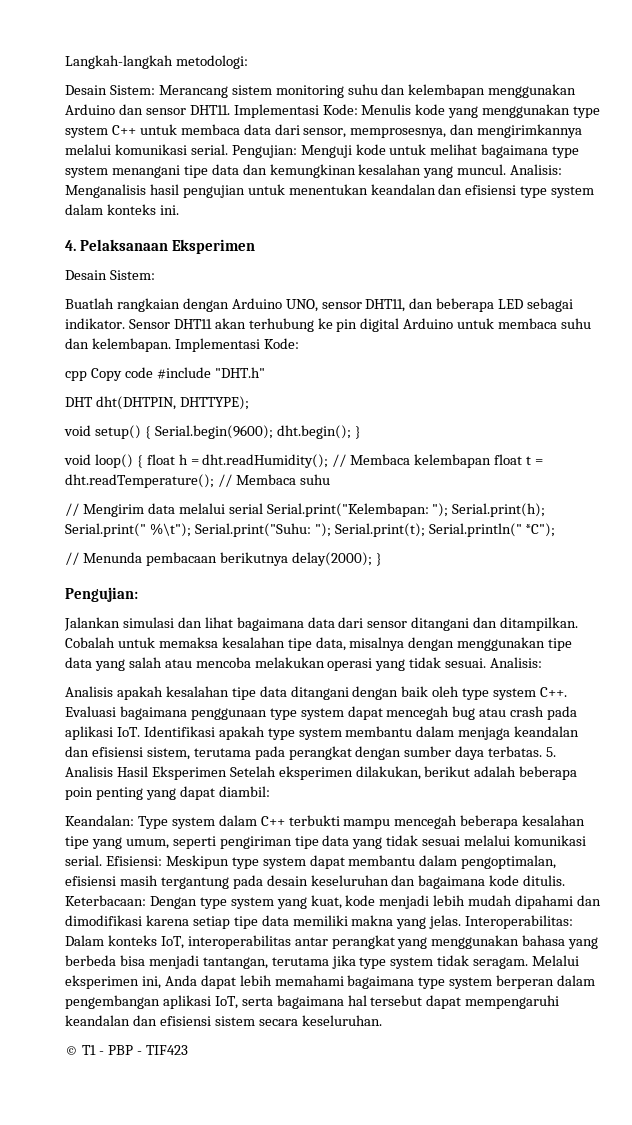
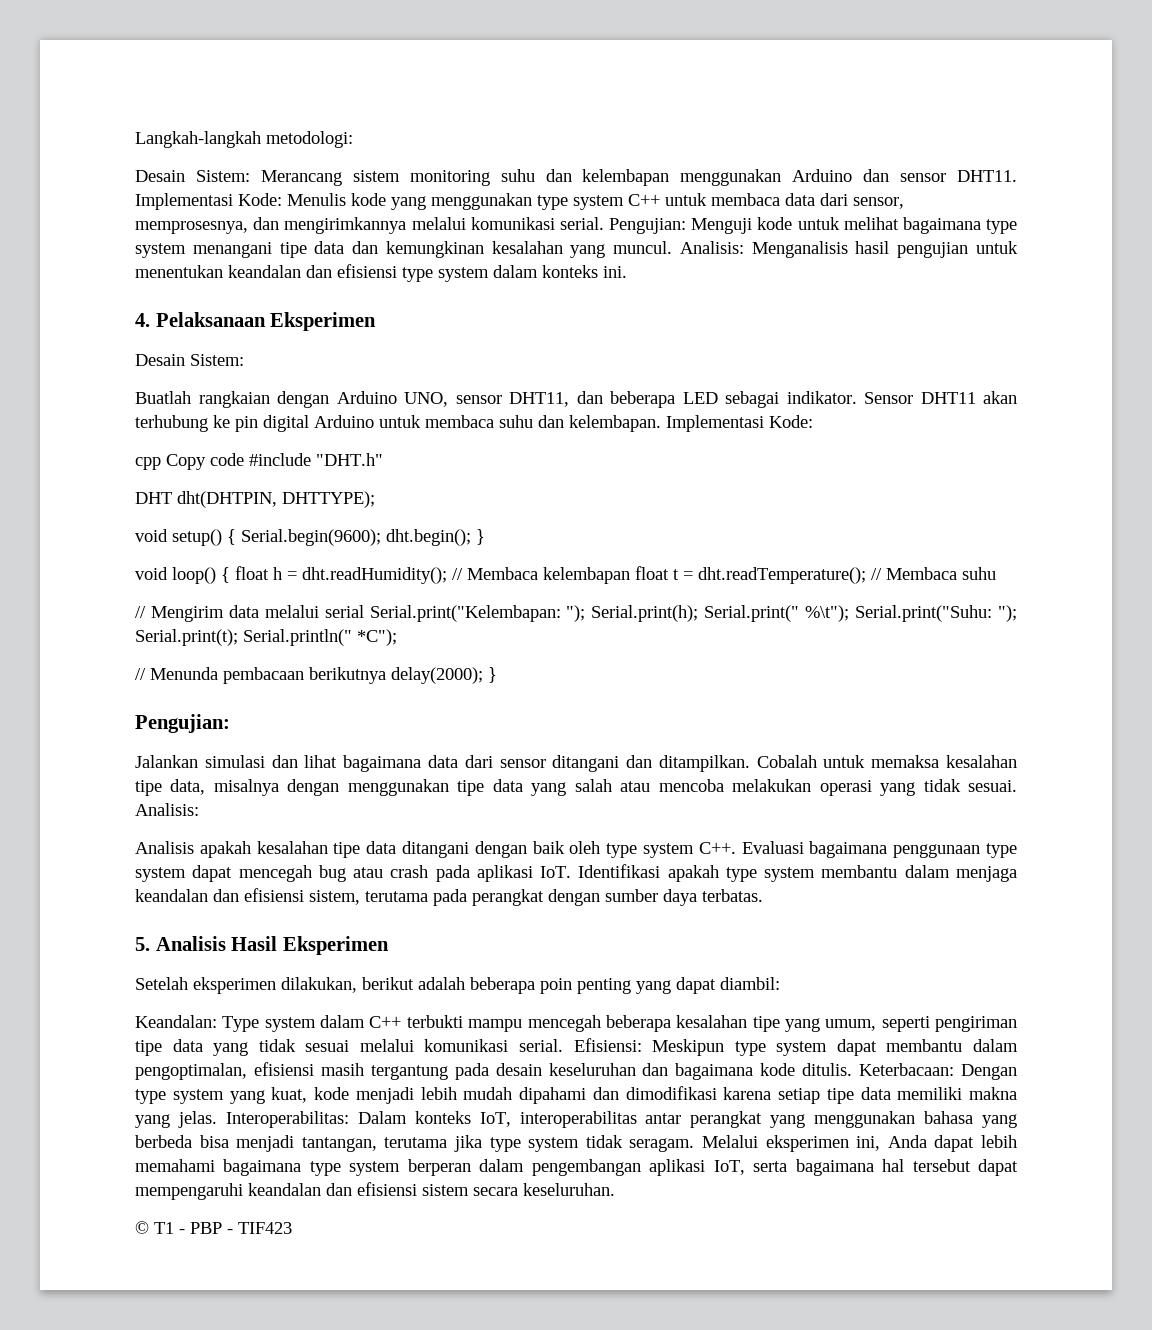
- Analisis apakah kesalahan tipe data ditangani dengan baik oleh type system C++. Evaluasi bagaimana penggunaan type system dapat mencegah bug atau crash pada aplikasi IoT. Identifikasi apakah type system membantu dalam menjaga keandalan dan efisiensi sistem, terutama pada perangkat dengan sumber daya terbatas. 5. Analisis Hasil Eksperimen Setelah eksperimen dilakukan, berikut adalah beberapa poin penting yang dapat diambil:
+ Analisis apakah kesalahan tipe data ditangani dengan baik oleh type system C++. Evaluasi bagaimana penggunaan type system dapat mencegah bug atau crash pada aplikasi IoT. Identifikasi apakah type system membantu dalam menjaga keandalan dan efisiensi sistem, terutama pada perangkat dengan sumber daya terbatas.
+ 5. Analisis Hasil Eksperimen
+ Setelah eksperimen dilakukan, berikut adalah beberapa poin penting yang dapat diambil:

